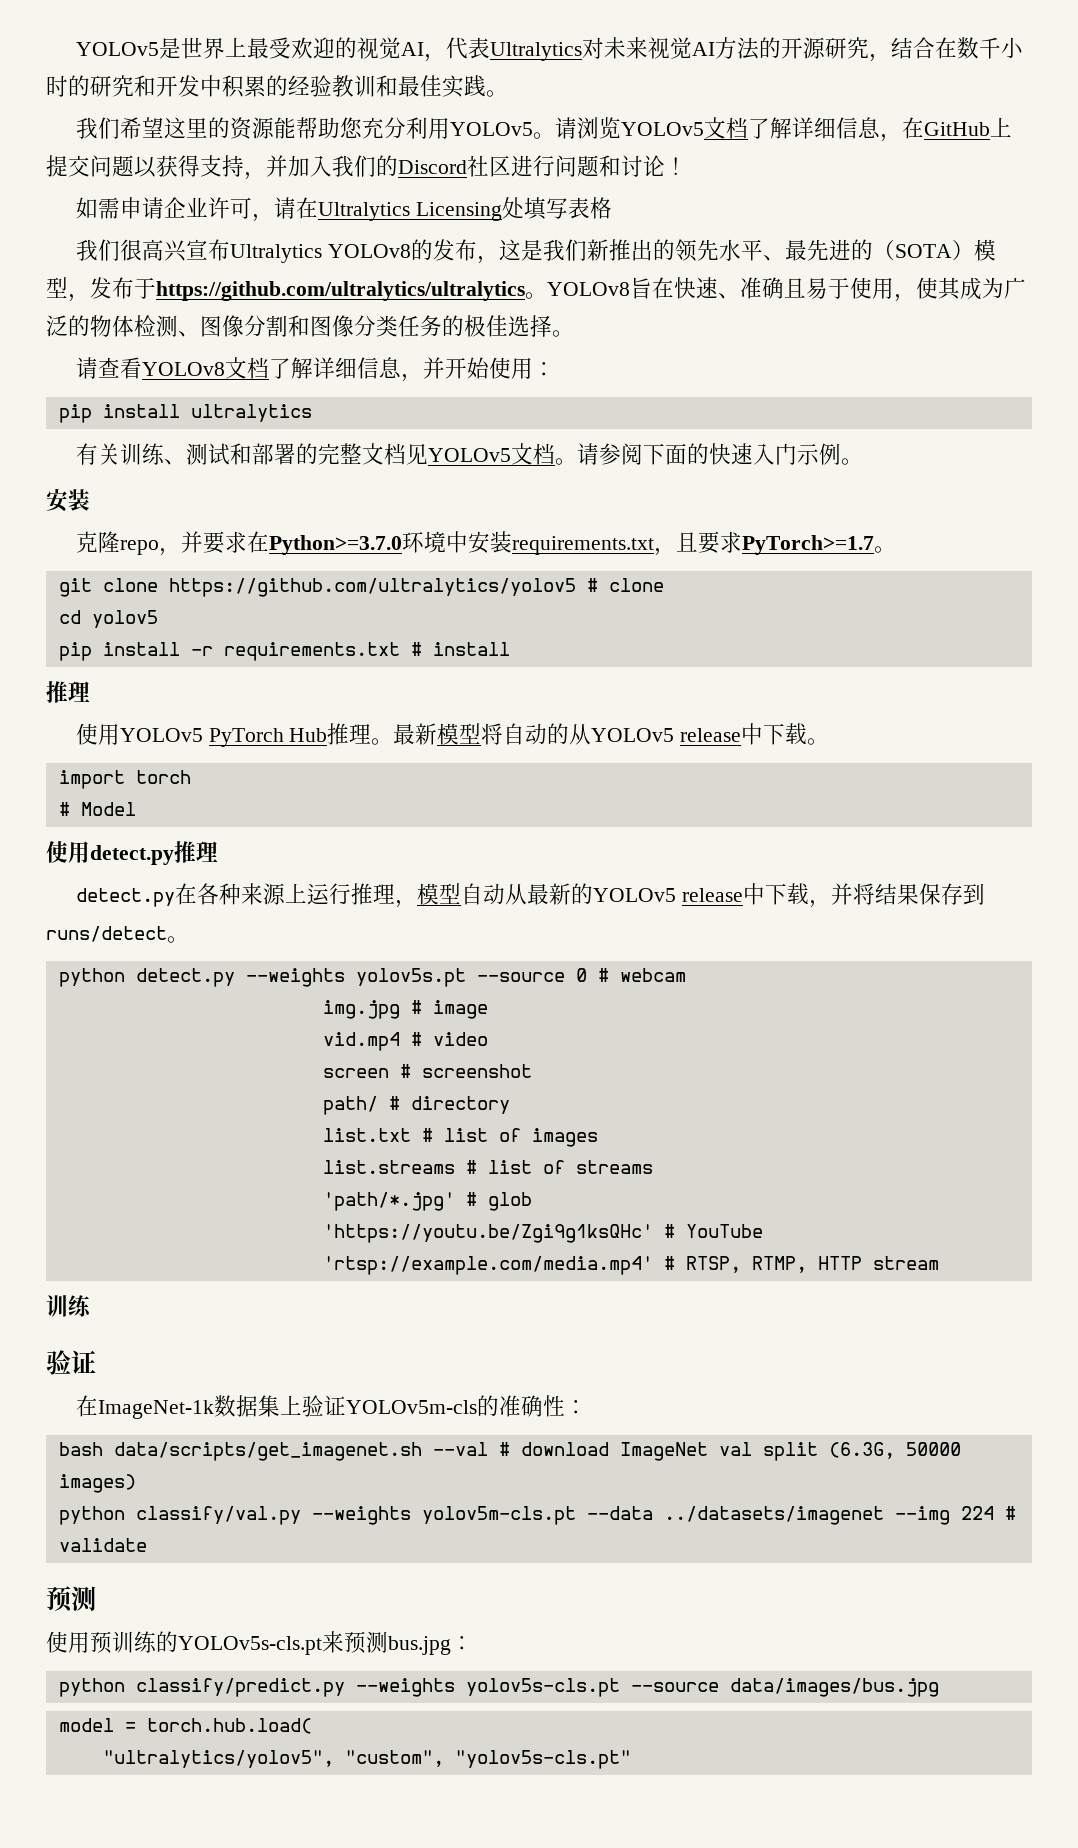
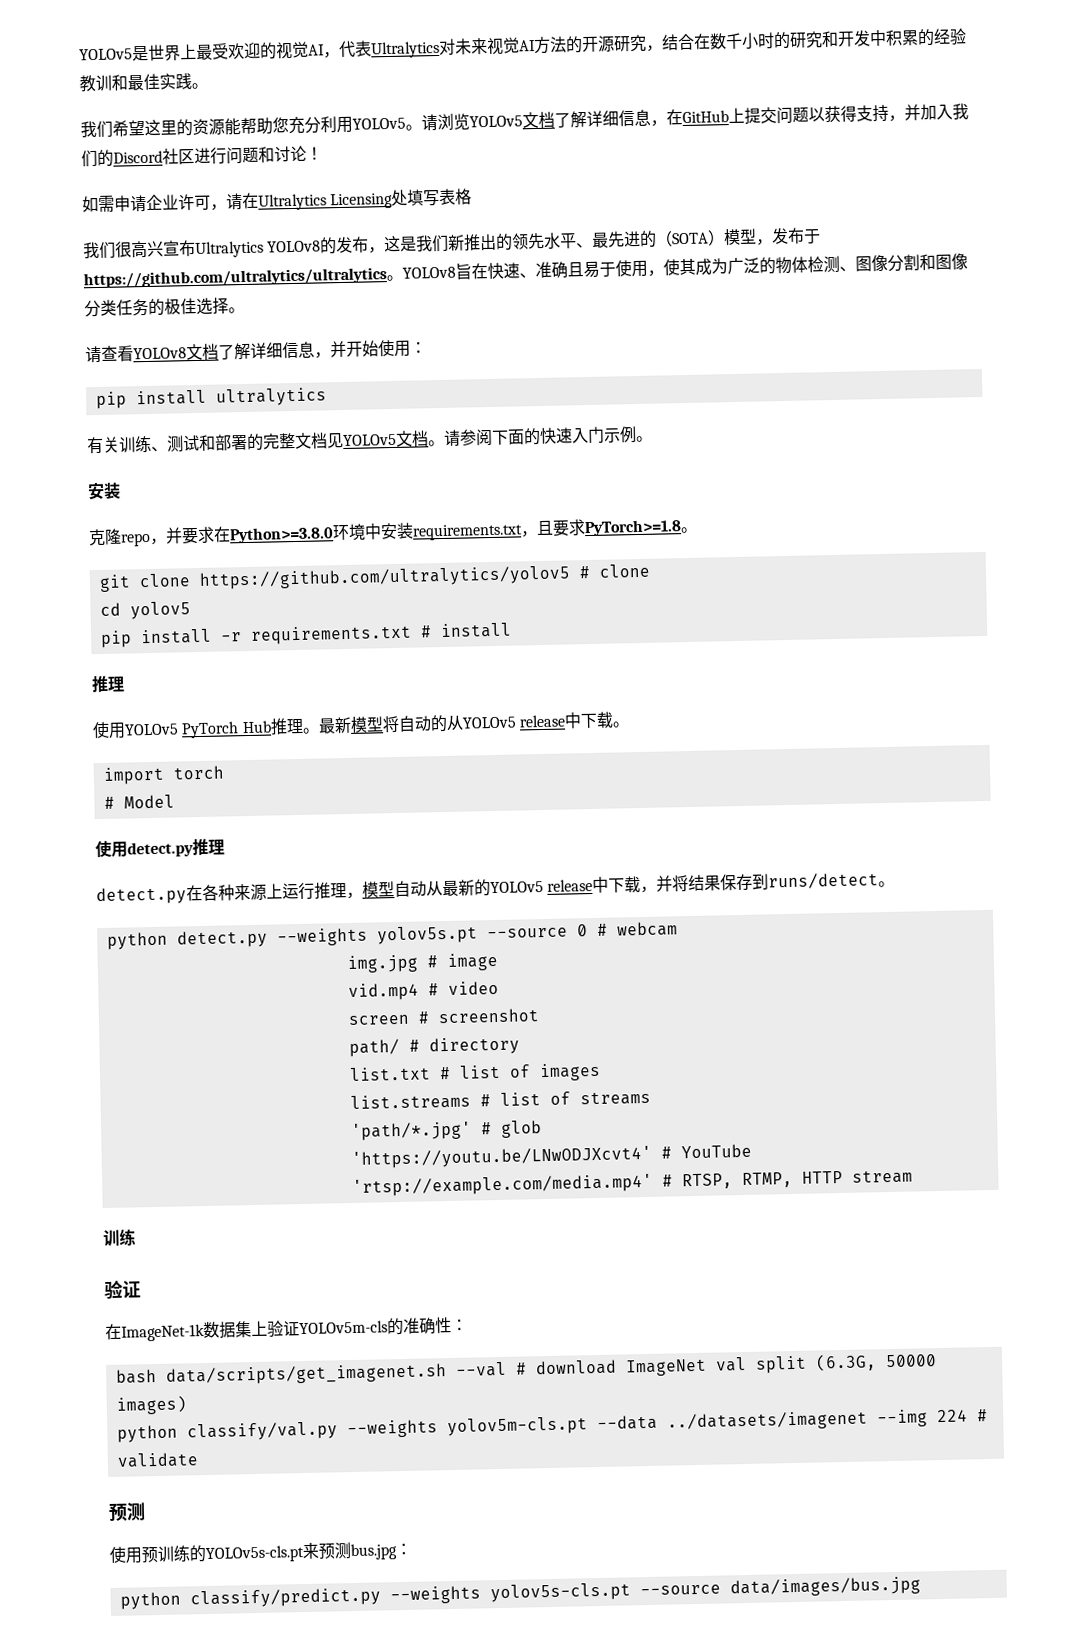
- 克隆repo，并要求在Python>=3.7.0环境中安装requirements.txt，且要求PyTorch>=1.7。
+ 克隆repo，并要求在Python>=3.8.0环境中安装requirements.txt，且要求PyTorch>=1.8。
- 'https://youtu.be/Zgi9g1ksQHc' # YouTube
+ 'https://youtu.be/LNwODJXcvt4' # YouTube
- model = torch.hub.load(
- "ultralytics/yolov5", "custom", "yolov5s-cls.pt"

